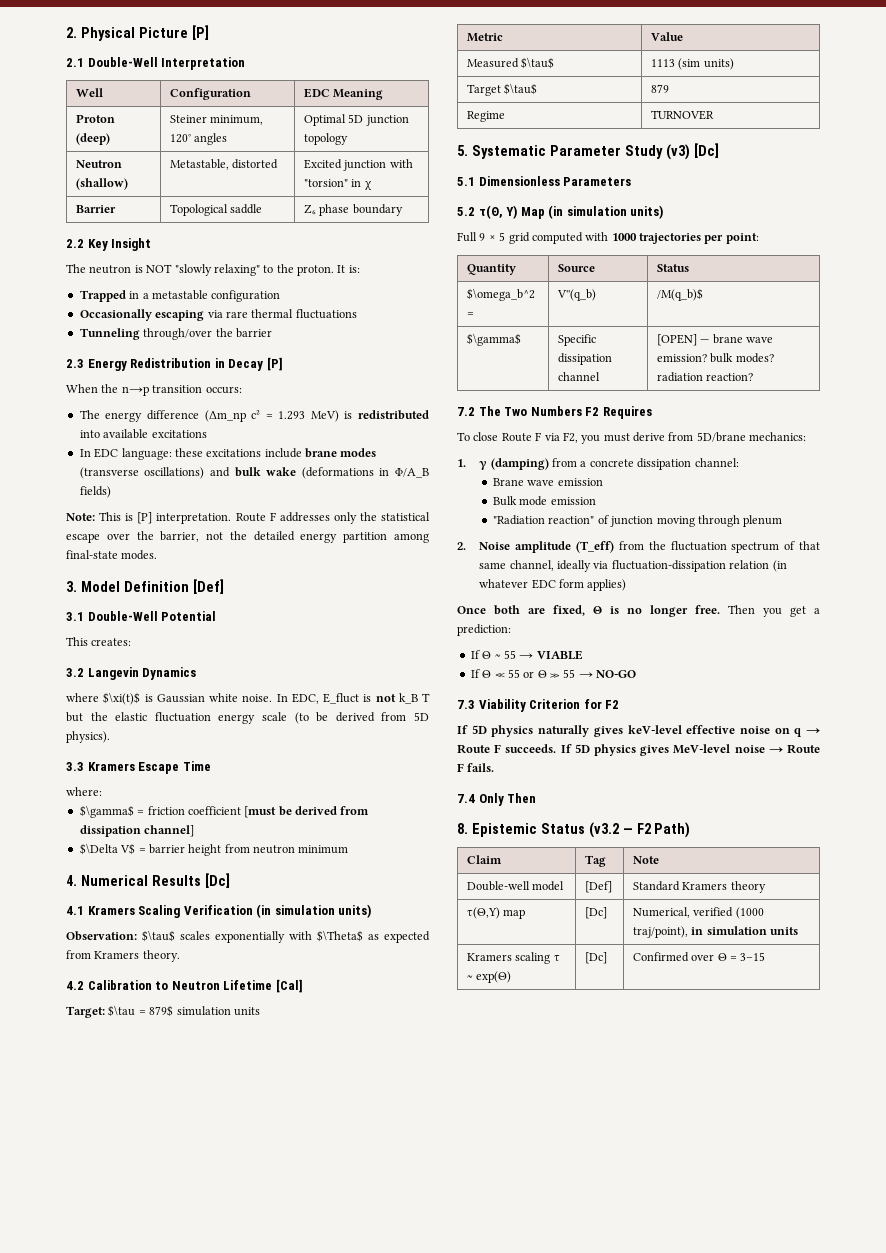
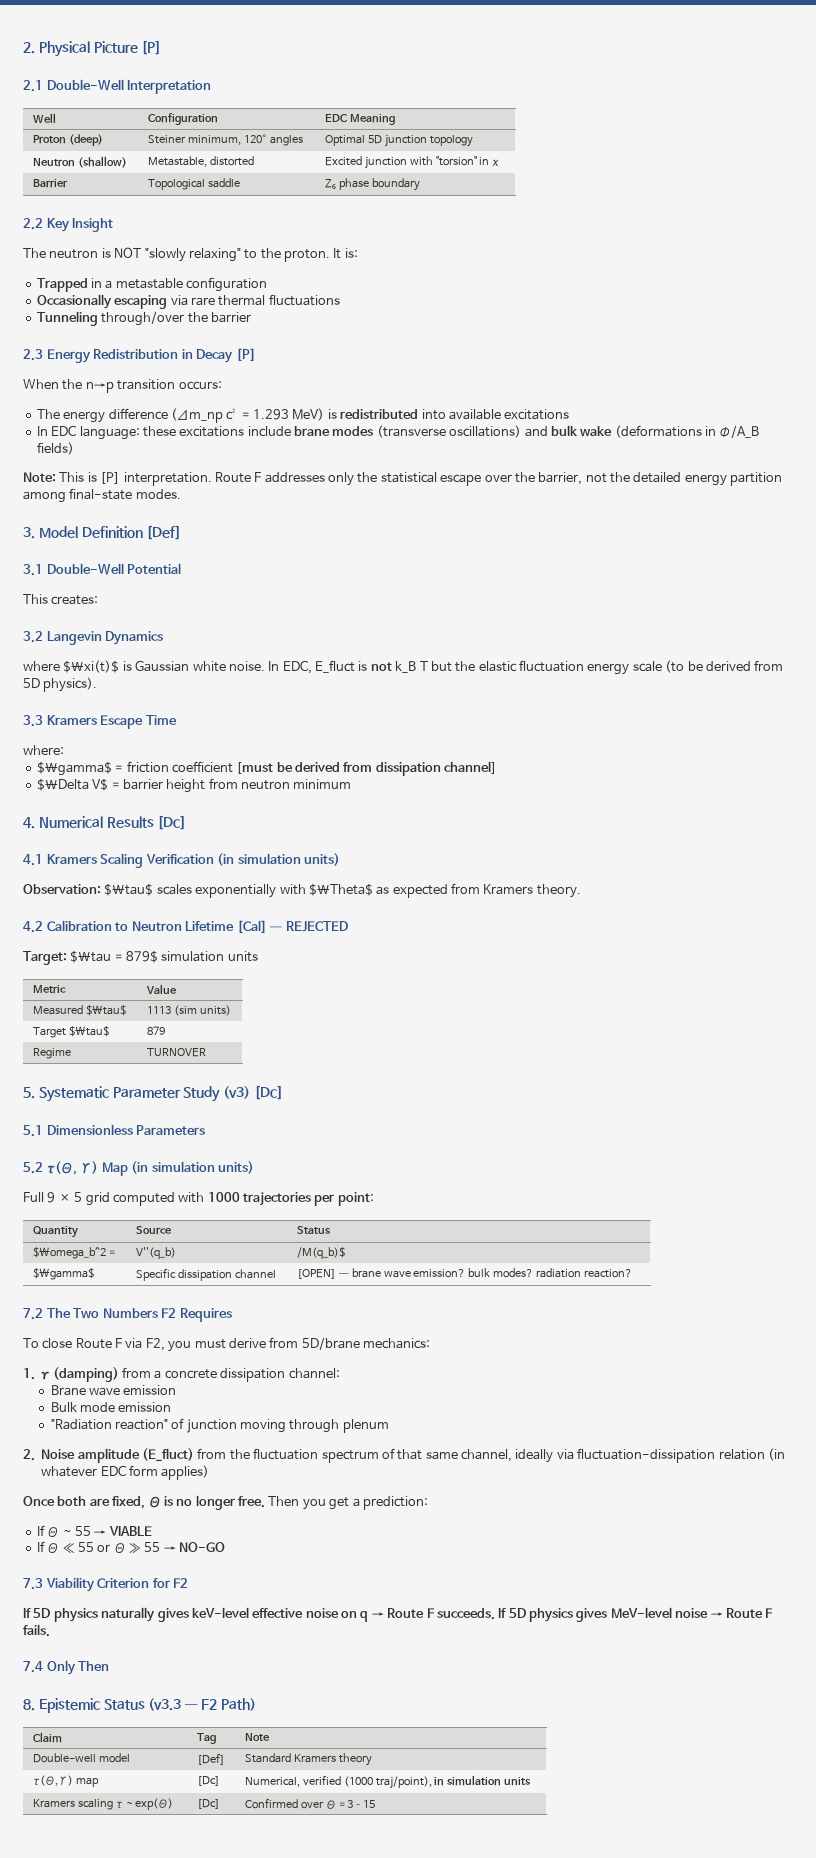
- 4.2 Calibration to Neutron Lifetime [Cal]
+ 4.2 Calibration to Neutron Lifetime [Cal] — REJECTED
- 2. Noise amplitude (T_eff) from the fluctuation spectrum of that same channel, ideally via fluctuation-dissipation relation (in whatever EDC form applies)
+ 2. Noise amplitude (E_fluct) from the fluctuation spectrum of that same channel, ideally via fluctuation-dissipation relation (in whatever EDC form applies)
- 8. Epistemic Status (v3.2 — F2 Path)
+ 8. Epistemic Status (v3.3 — F2 Path)

